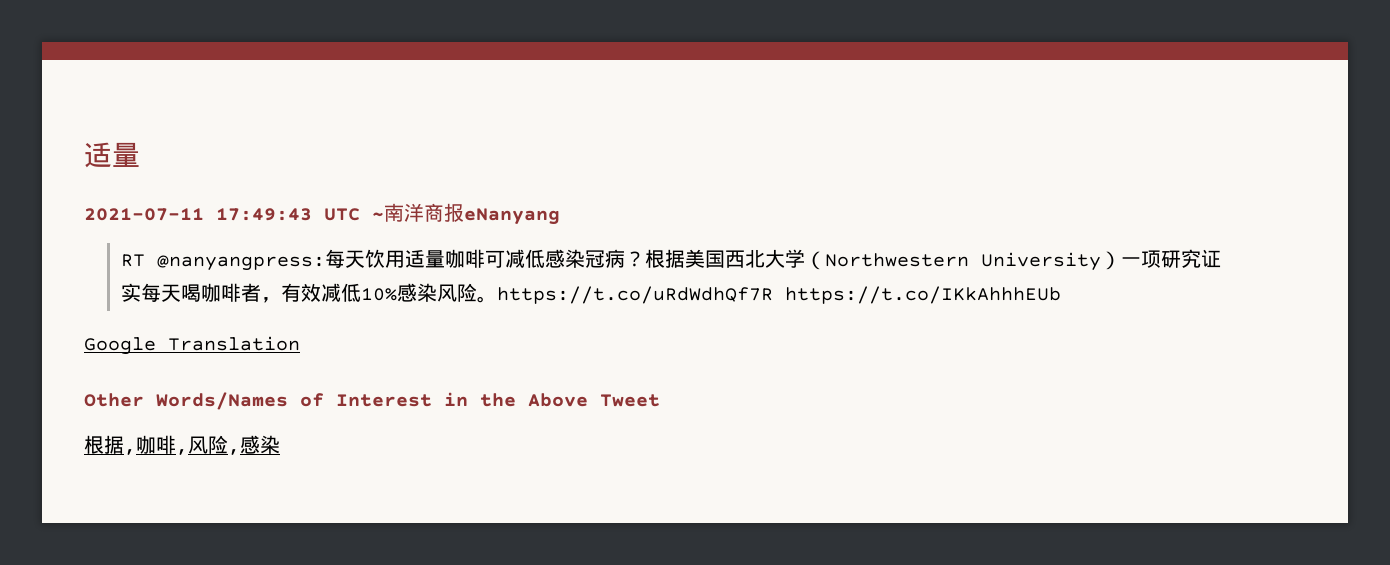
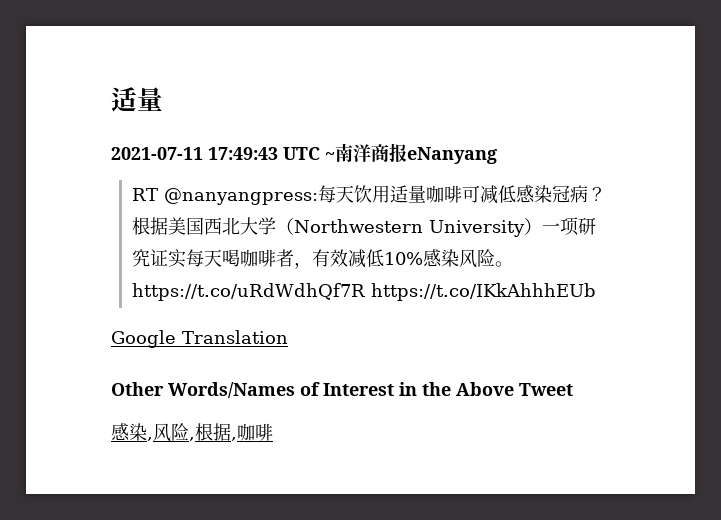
- 根据,咖啡,风险,感染
+ 感染,风险,根据,咖啡

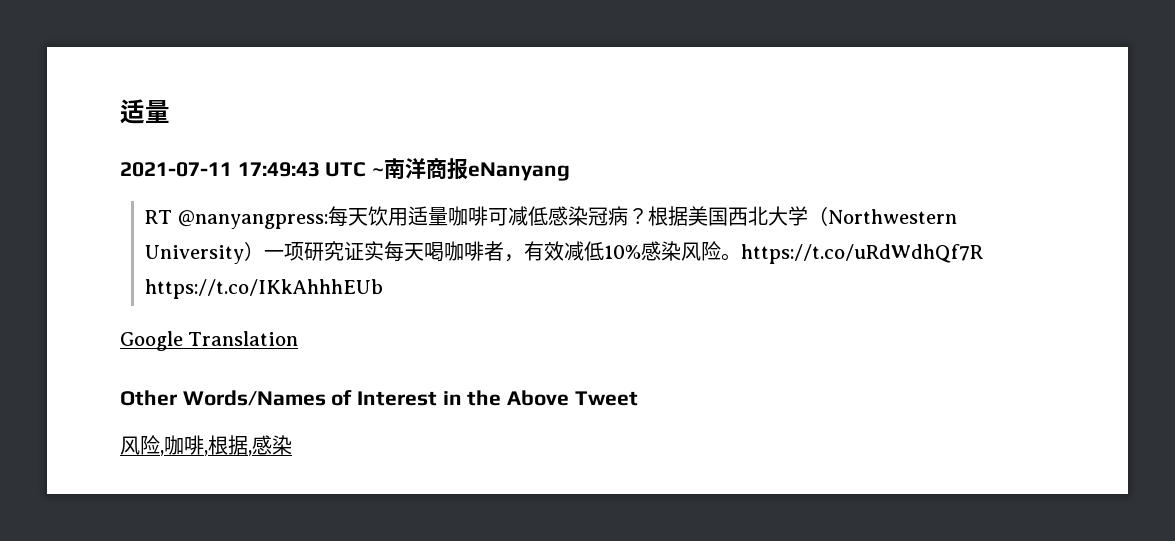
- 感染,风险,根据,咖啡
+ 风险,咖啡,根据,感染

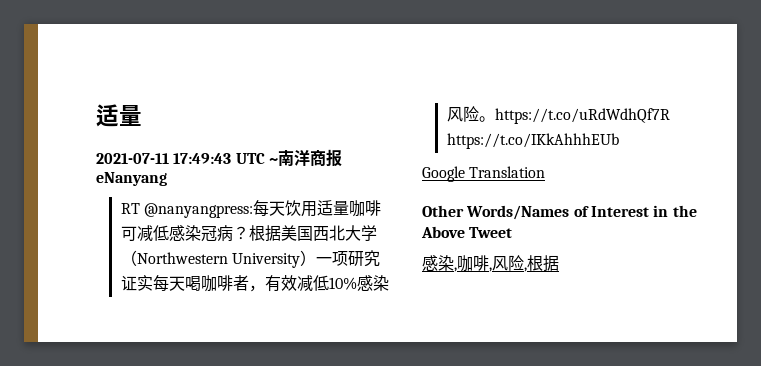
- 风险,咖啡,根据,感染
+ 感染,咖啡,风险,根据

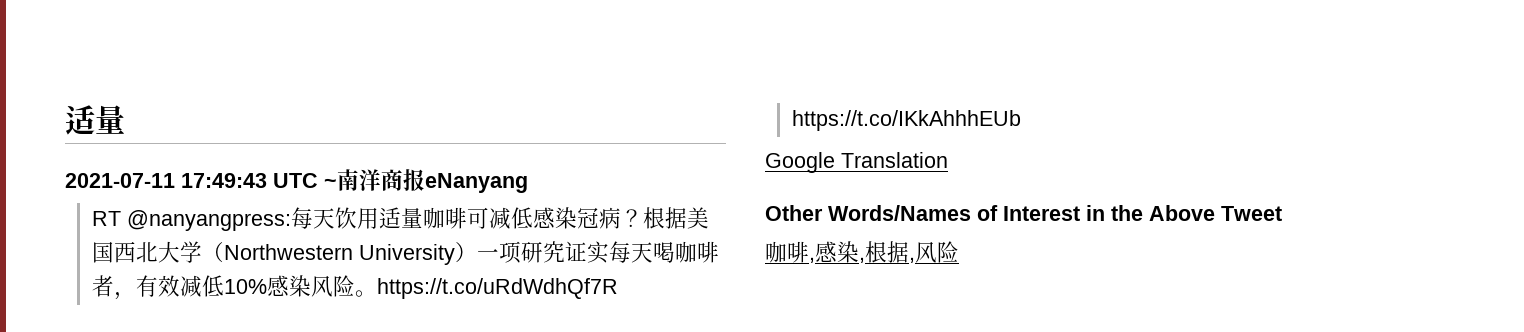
- 感染,咖啡,风险,根据
+ 咖啡,感染,根据,风险

